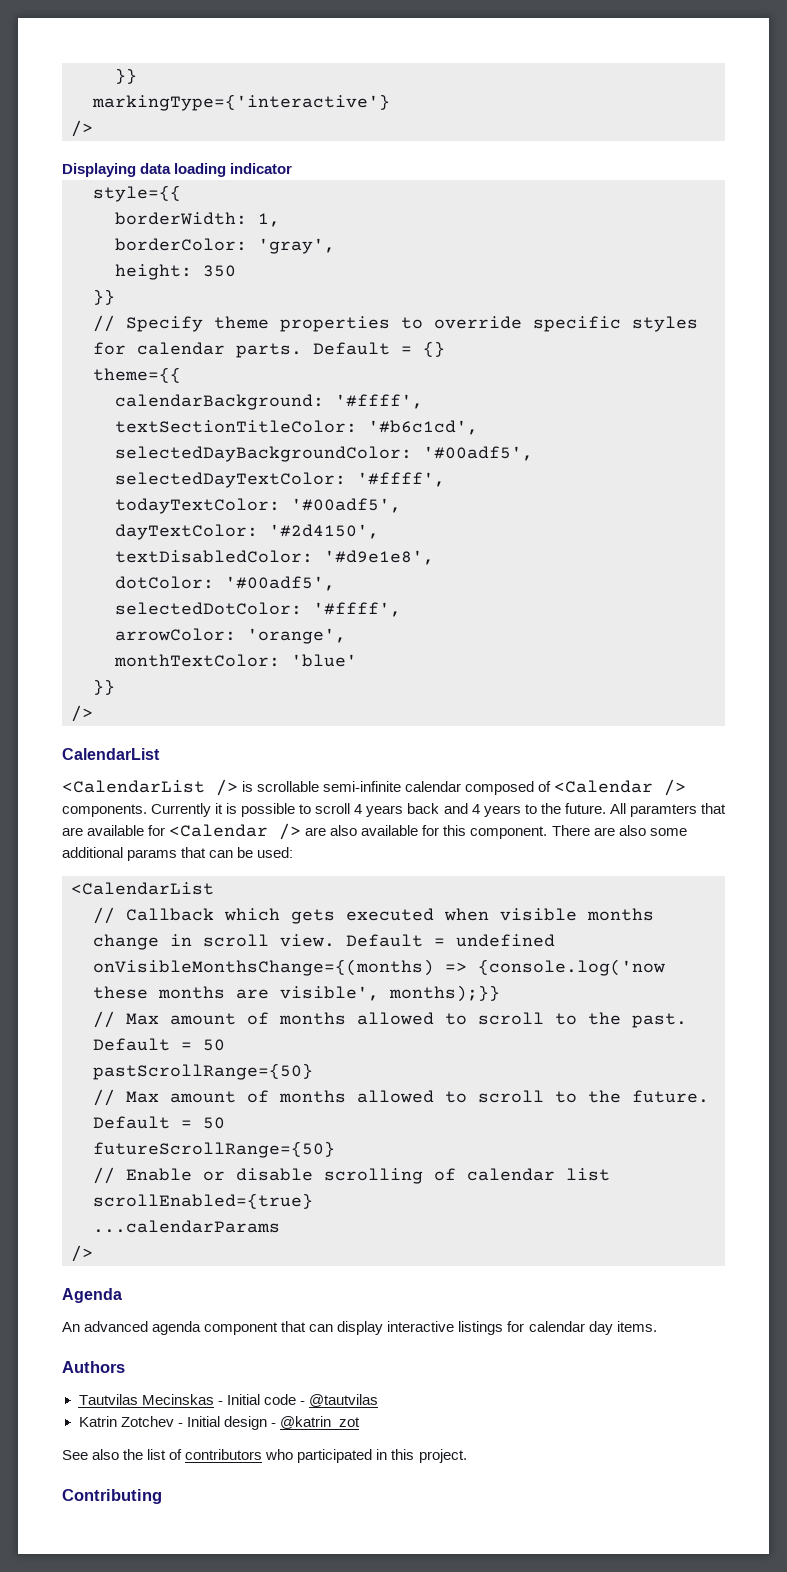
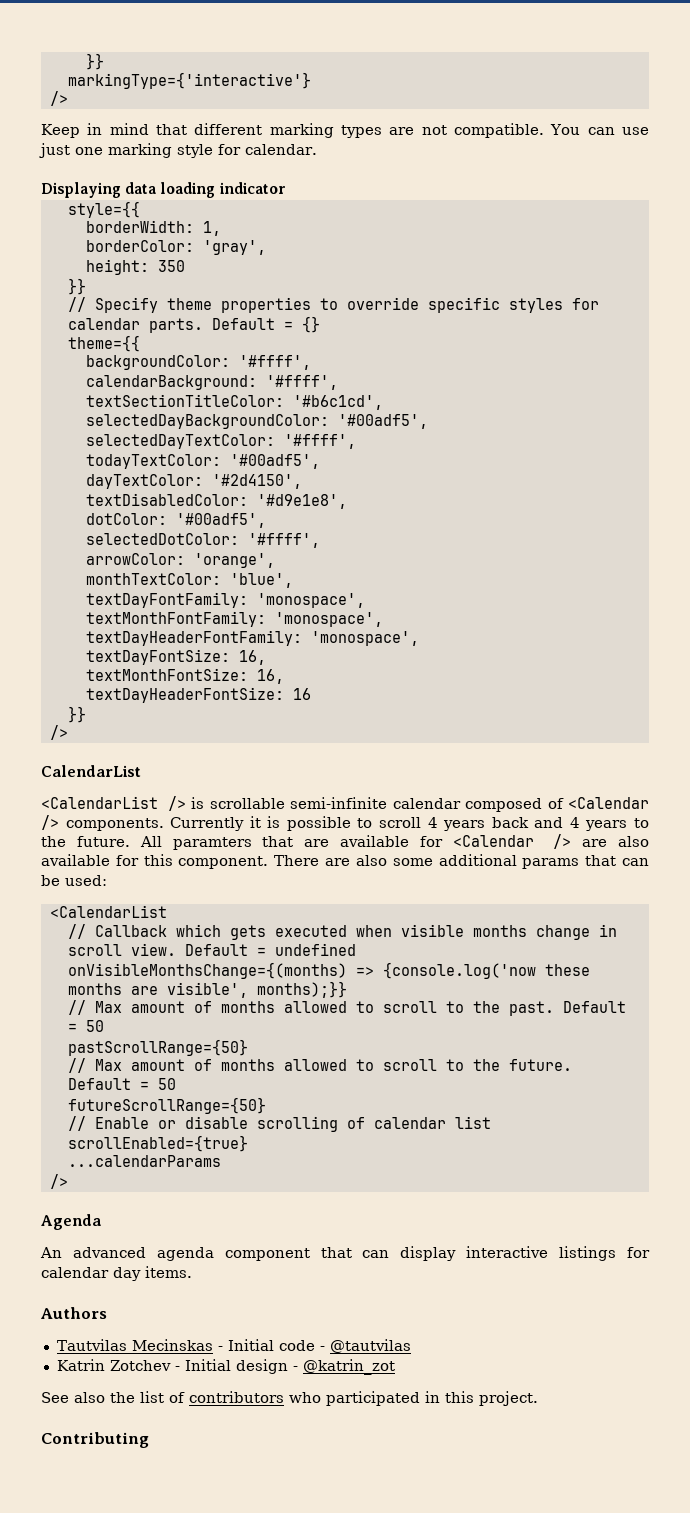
+ Keep in mind that different marking types are not compatible. You can use just one marking style for calendar.
+ backgroundColor: '#ffff',
- monthTextColor: 'blue'
+ monthTextColor: 'blue',
+ textDayFontFamily: 'monospace',
+ textMonthFontFamily: 'monospace',
+ textDayHeaderFontFamily: 'monospace',
+ textDayFontSize: 16,
+ textMonthFontSize: 16,
+ textDayHeaderFontSize: 16

